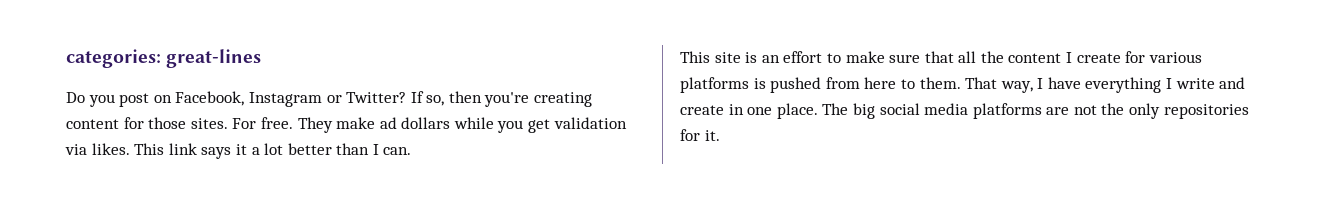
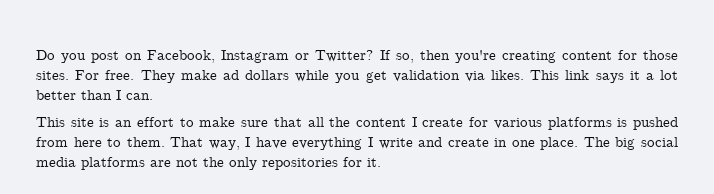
- categories: great-lines

